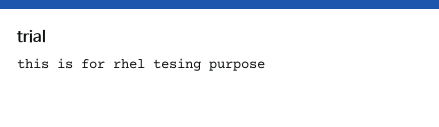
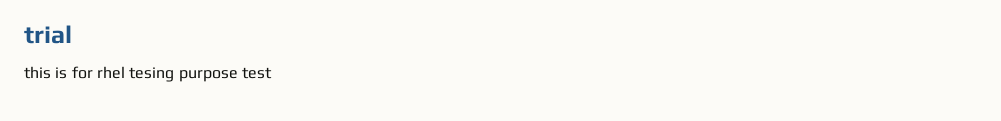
- this is for rhel tesing purpose
+ this is for rhel tesing purpose test

